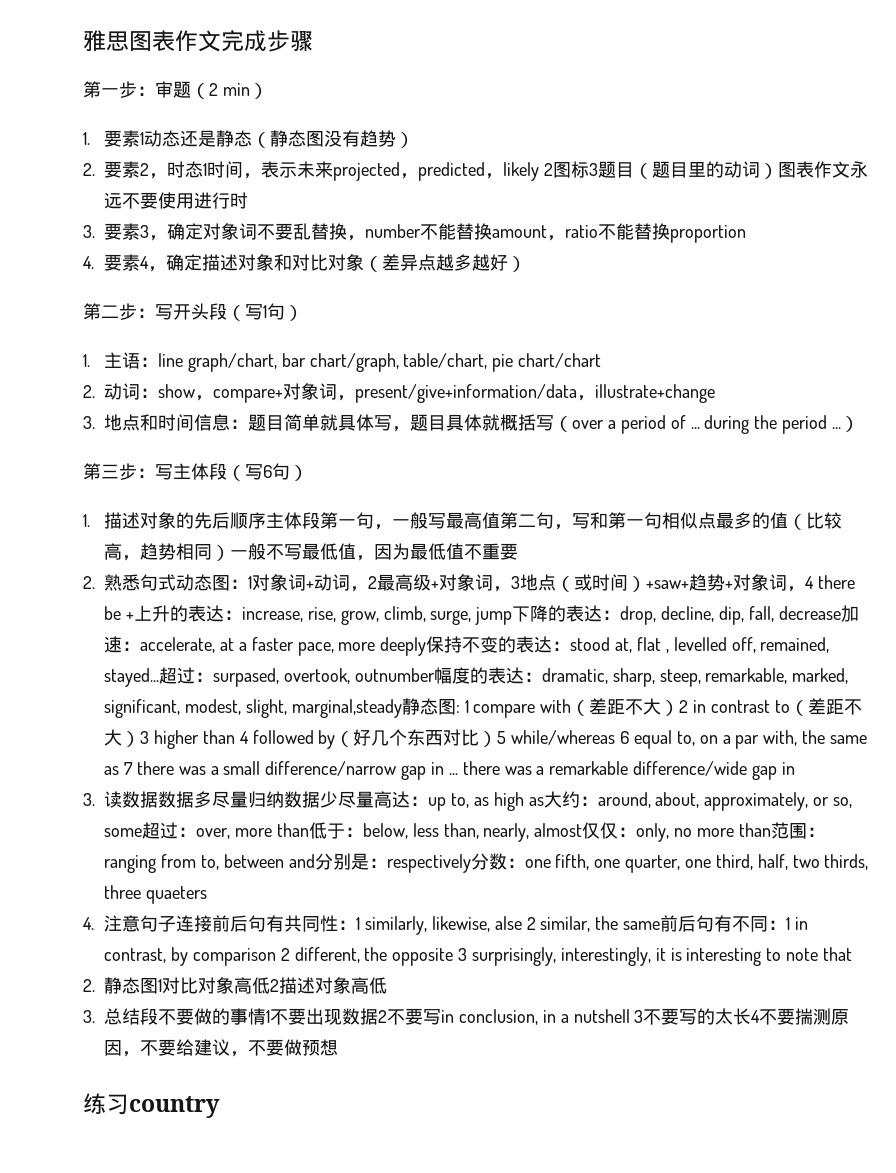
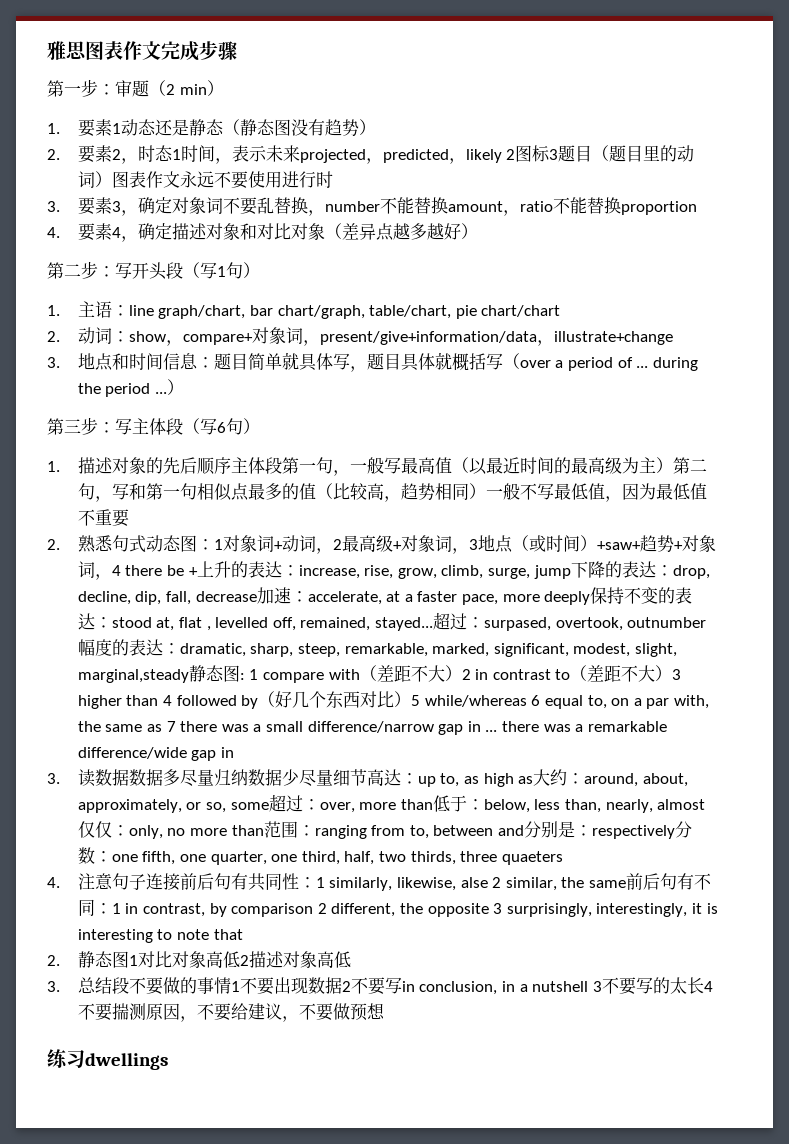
- 1.描述对象的先后顺序主体段第一句，一般写最高值第二句，写和第一句相似点最多的值（比较高，趋势相同）一般不写最低值，因为最低值不重要
+ 1.描述对象的先后顺序主体段第一句，一般写最高值（以最近时间的最高级为主）第二句，写和第一句相似点最多的值（比较高，趋势相同）一般不写最低值，因为最低值不重要
- 3.读数据数据多尽量归纳数据少尽量高达：
+ 3.读数据数据多尽量归纳数据少尽量细节高达：
- 练习country
+ 练习dwellings

